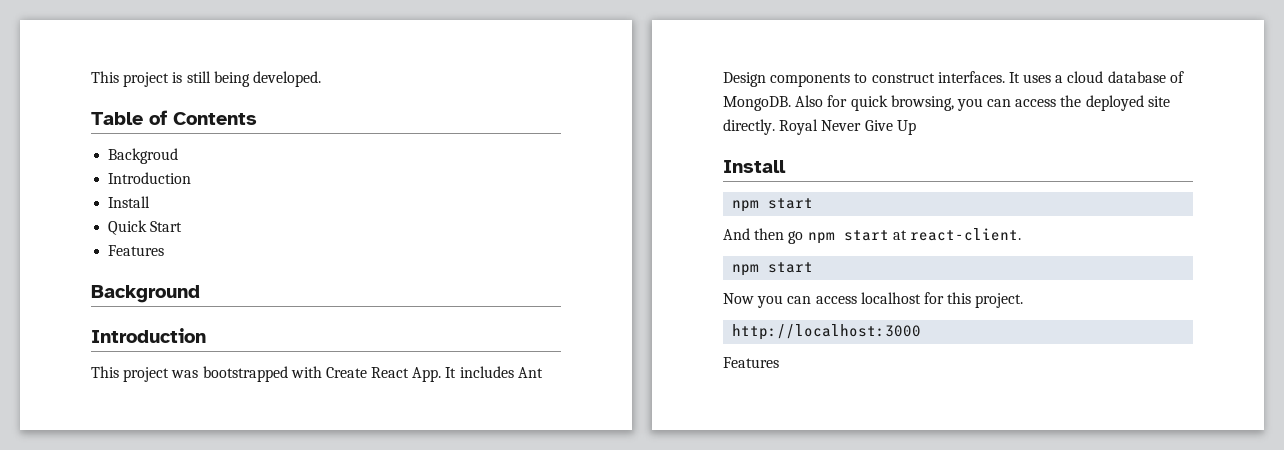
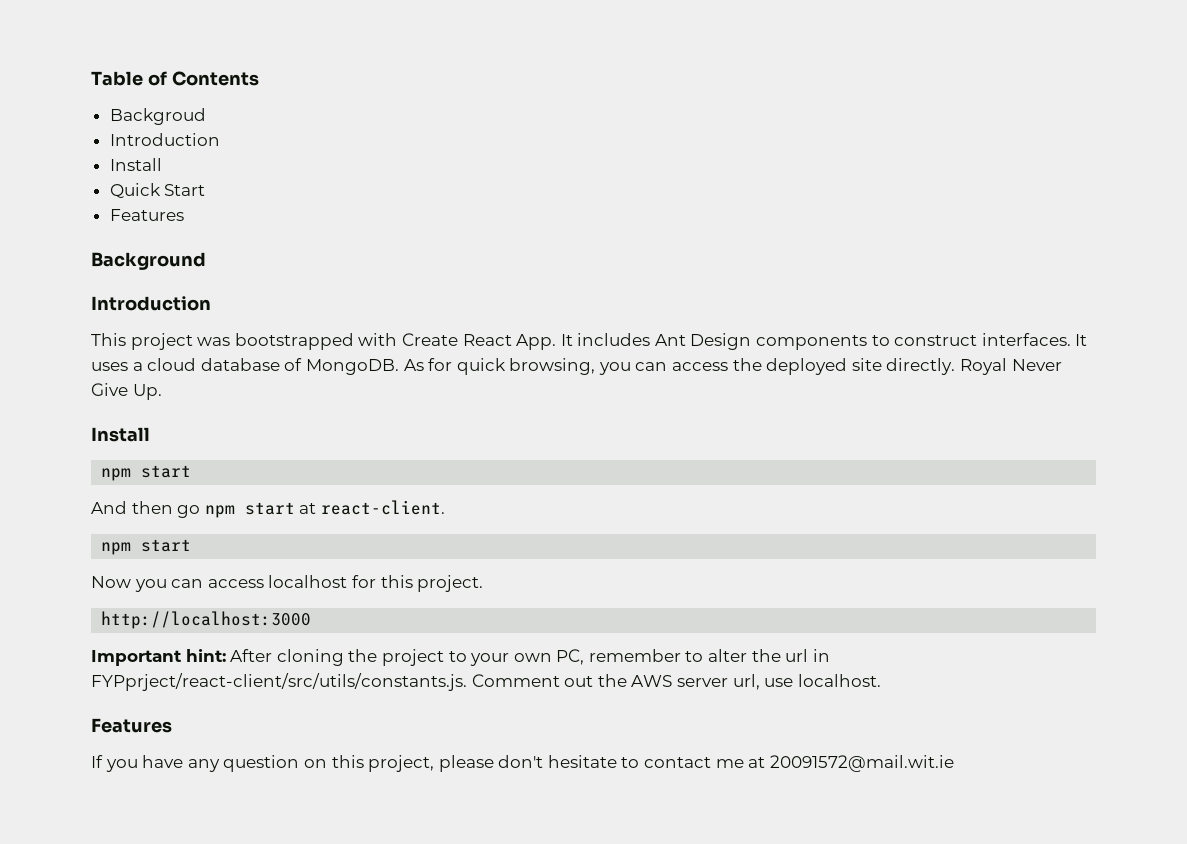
- This project is still being developed.
- Also for quick browsing, you can access the deployed site directly.
+ As for quick browsing, you can access the deployed site directly.
- Royal Never Give Up
+ Royal Never Give Up.
  http://localhost:3000
+ Important hint: After cloning the project to your own PC, remember to alter the url in FYPprject/react-client/src/utils/constants.js. Comment out the AWS server url, use localhost.
  Features
+ If you have any question on this project, please don't hesitate to contact me at 20091572@mail.wit.ie

